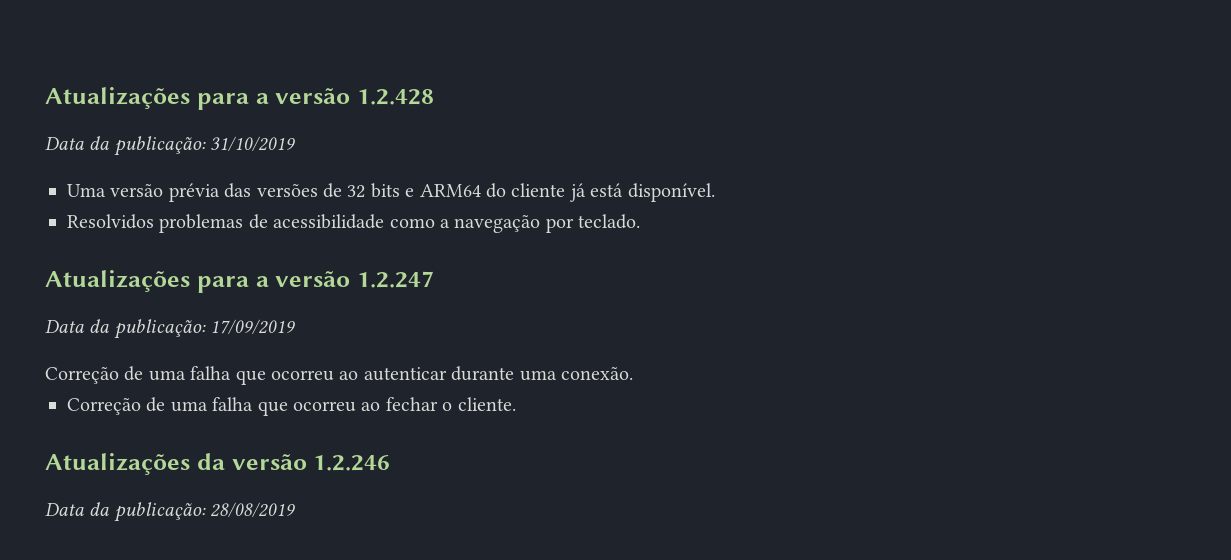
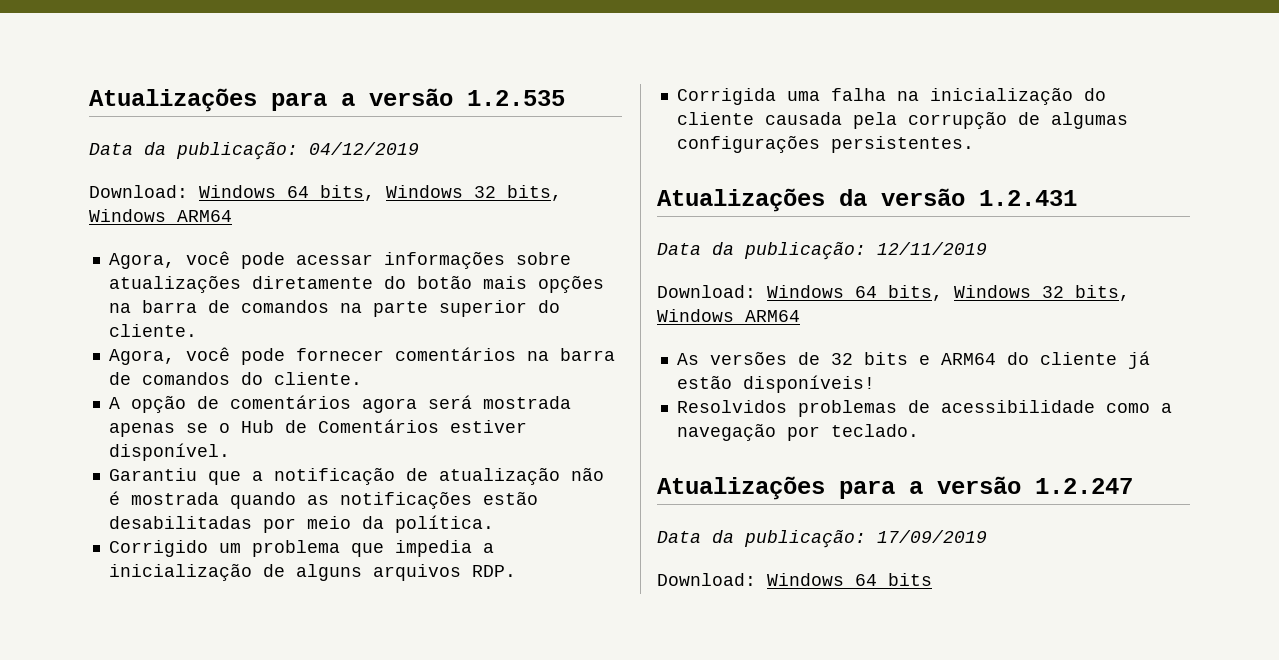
- Atualizações para a versão 1.2.428
- Data da publicação: 31/10/2019
- Uma versão prévia das versões de 32 bits e ARM64 do cliente já está disponível.
+ Atualizações para a versão 1.2.535
+ Data da publicação: 04/12/2019
+ Download: Windows 64 bits, Windows 32 bits, Windows ARM64
+ Agora, você pode acessar informações sobre atualizações diretamente do botão mais opções na barra de comandos na parte superior do cliente.
+ Agora, você pode fornecer comentários na barra de comandos do cliente.
+ A opção de comentários agora será mostrada apenas se o Hub de Comentários estiver disponível.
+ Garantiu que a notificação de atualização não é mostrada quando as notificações estão desabilitadas por meio da política.
+ Corrigido um problema que impedia a inicialização de alguns arquivos RDP.
+ Corrigida uma falha na inicialização do cliente causada pela corrupção de algumas configurações persistentes.
+ Atualizações da versão 1.2.431
+ Data da publicação: 12/11/2019
+ Download: Windows 64 bits, Windows 32 bits, Windows ARM64
+ As versões de 32 bits e ARM64 do cliente já estão disponíveis!
- Correção de uma falha que ocorreu ao autenticar durante uma conexão.
- Correção de uma falha que ocorreu ao fechar o cliente.
- Atualizações da versão 1.2.246
- Data da publicação: 28/08/2019
+ Download: Windows 64 bits

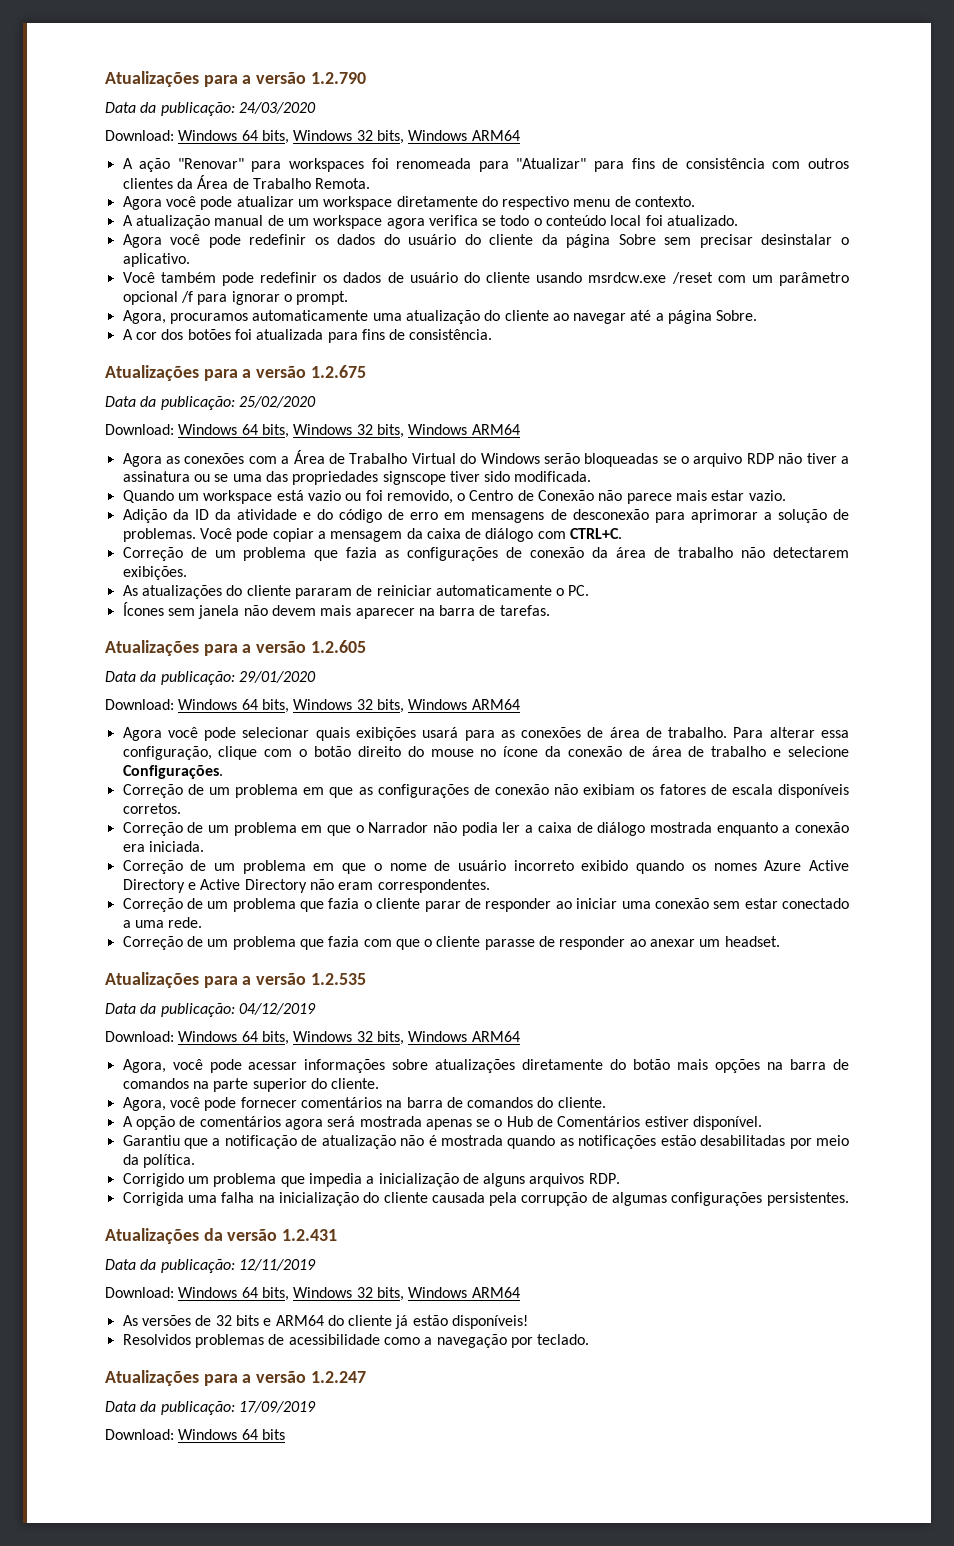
+ Atualizações para a versão 1.2.790
+ Data da publicação: 24/03/2020
+ Download: Windows 64 bits, Windows 32 bits, Windows ARM64
+ A ação "Renovar" para workspaces foi renomeada para "Atualizar" para fins de consistência com outros clientes da Área de Trabalho Remota.
+ Agora você pode atualizar um workspace diretamente do respectivo menu de contexto.
+ A atualização manual de um workspace agora verifica se todo o conteúdo local foi atualizado.
+ Agora você pode redefinir os dados do usuário do cliente da página Sobre sem precisar desinstalar o aplicativo.
+ Você também pode redefinir os dados de usuário do cliente usando msrdcw.exe /reset com um parâmetro opcional /f para ignorar o prompt.
+ Agora, procuramos automaticamente uma atualização do cliente ao navegar até a página Sobre.
+ A cor dos botões foi atualizada para fins de consistência.
+ Atualizações para a versão 1.2.675
+ Data da publicação: 25/02/2020
+ Download: Windows 64 bits, Windows 32 bits, Windows ARM64
+ Agora as conexões com a Área de Trabalho Virtual do Windows serão bloqueadas se o arquivo RDP não tiver a assinatura ou se uma das propriedades signscope tiver sido modificada.
+ Quando um workspace está vazio ou foi removido, o Centro de Conexão não parece mais estar vazio.
+ Adição da ID da atividade e do código de erro em mensagens de desconexão para aprimorar a solução de problemas. Você pode copiar a mensagem da caixa de diálogo com CTRL+C.
+ Correção de um problema que fazia as configurações de conexão da área de trabalho não detectarem exibições.
+ As atualizações do cliente pararam de reiniciar automaticamente o PC.
+ Ícones sem janela não devem mais aparecer na barra de tarefas.
+ Atualizações para a versão 1.2.605
+ Data da publicação: 29/01/2020
+ Download: Windows 64 bits, Windows 32 bits, Windows ARM64
+ Agora você pode selecionar quais exibições usará para as conexões de área de trabalho. Para alterar essa configuração, clique com o botão direito do mouse no ícone da conexão de área de trabalho e selecione Configurações.
+ Correção de um problema em que as configurações de conexão não exibiam os fatores de escala disponíveis corretos.
+ Correção de um problema em que o Narrador não podia ler a caixa de diálogo mostrada enquanto a conexão era iniciada.
+ Correção de um problema em que o nome de usuário incorreto exibido quando os nomes Azure Active Directory e Active Directory não eram correspondentes.
+ Correção de um problema que fazia o cliente parar de responder ao iniciar uma conexão sem estar conectado a uma rede.
+ Correção de um problema que fazia com que o cliente parasse de responder ao anexar um headset.

